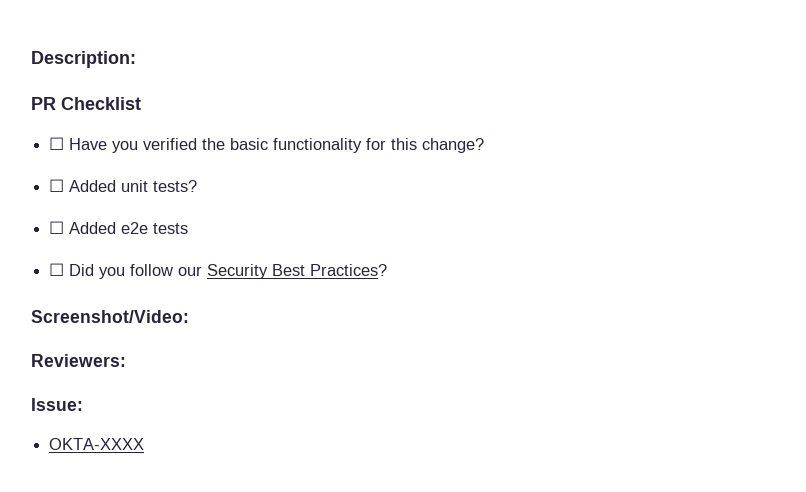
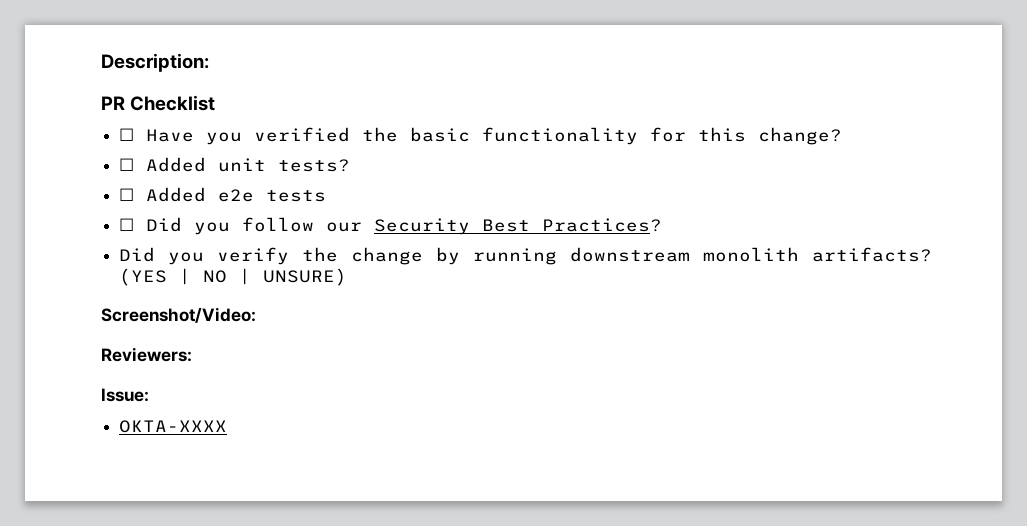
+ Did you verify the change by running downstream monolith artifacts? (YES | NO | UNSURE)

